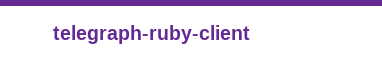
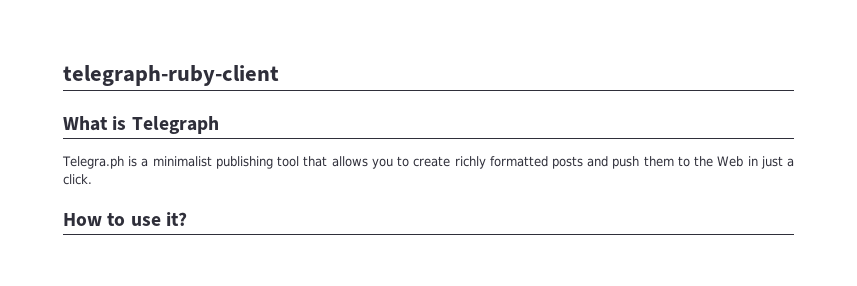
+ What is Telegraph
+ Telegra.ph is a minimalist publishing tool that allows you to create richly formatted posts and push them to the Web in just a click.
+ How to use it?

